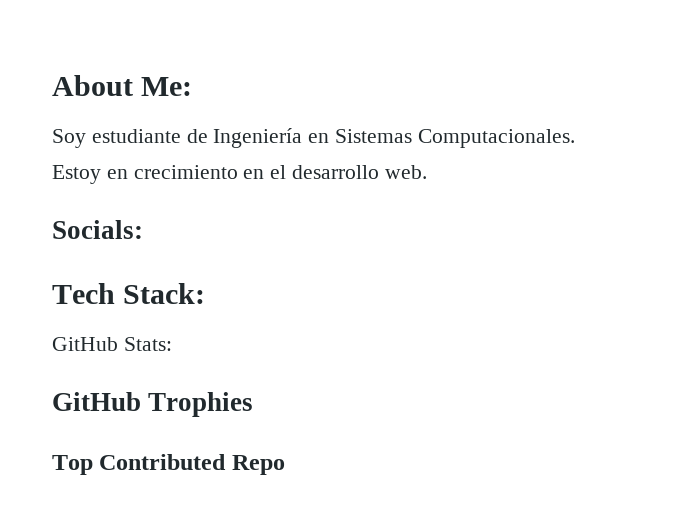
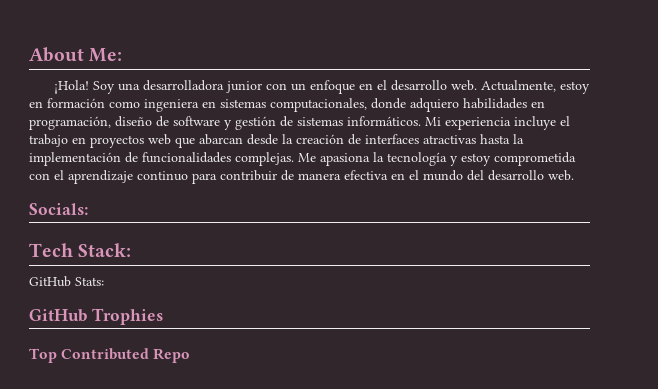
- Soy estudiante de Ingeniería en Sistemas Computacionales.
- Estoy en crecimiento en el desarrollo web.
+ ¡Hola! Soy una desarrolladora junior con un enfoque en el desarrollo web. Actualmente, estoy en formación como ingeniera en sistemas computacionales, donde adquiero habilidades en programación, diseño de software y gestión de sistemas informáticos. Mi experiencia incluye el trabajo en proyectos web que abarcan desde la creación de interfaces atractivas hasta la implementación de funcionalidades complejas. Me apasiona la tecnología y estoy comprometida con el aprendizaje continuo para contribuir de manera efectiva en el mundo del desarrollo web.

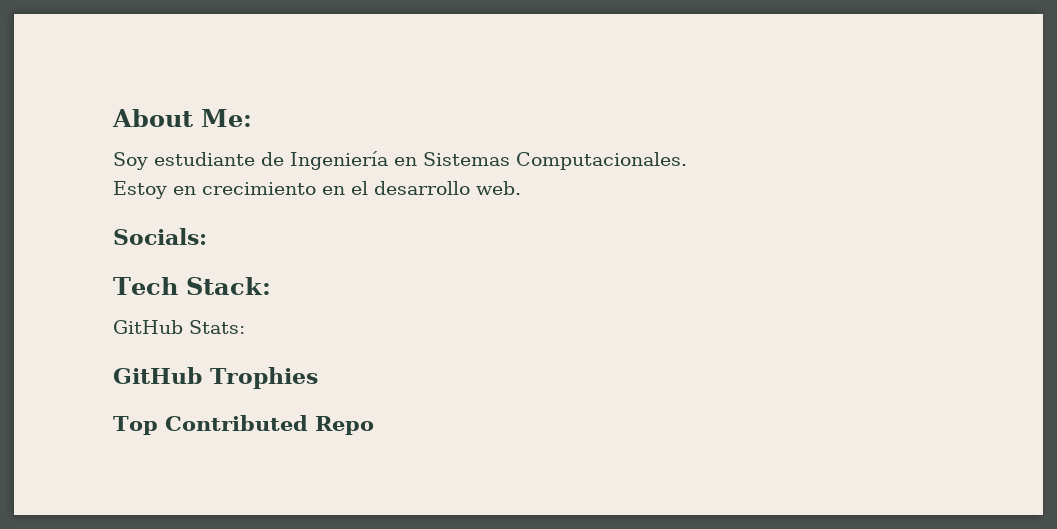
- ¡Hola! Soy una desarrolladora junior con un enfoque en el desarrollo web. Actualmente, estoy en formación como ingeniera en sistemas computacionales, donde adquiero habilidades en programación, diseño de software y gestión de sistemas informáticos. Mi experiencia incluye el trabajo en proyectos web que abarcan desde la creación de interfaces atractivas hasta la implementación de funcionalidades complejas. Me apasiona la tecnología y estoy comprometida con el aprendizaje continuo para contribuir de manera efectiva en el mundo del desarrollo web.
+ Soy estudiante de Ingeniería en Sistemas Computacionales.
+ Estoy en crecimiento en el desarrollo web.

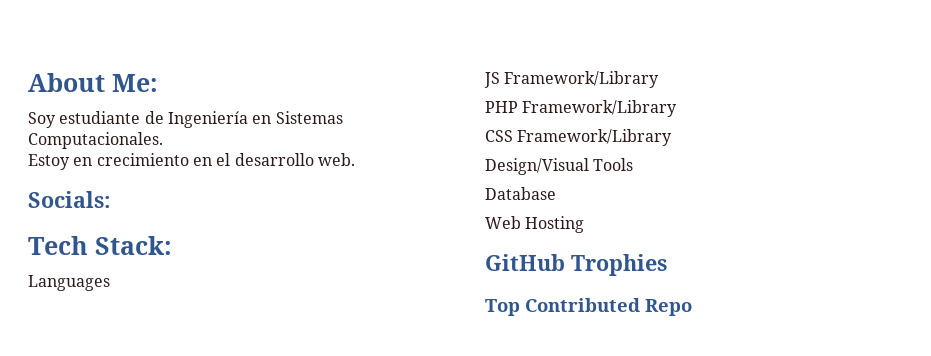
- GitHub Stats:
+ Languages
+ JS Framework/Library
+ PHP Framework/Library
+ CSS Framework/Library
+ Design/Visual Tools
+ Database
+ Web Hosting

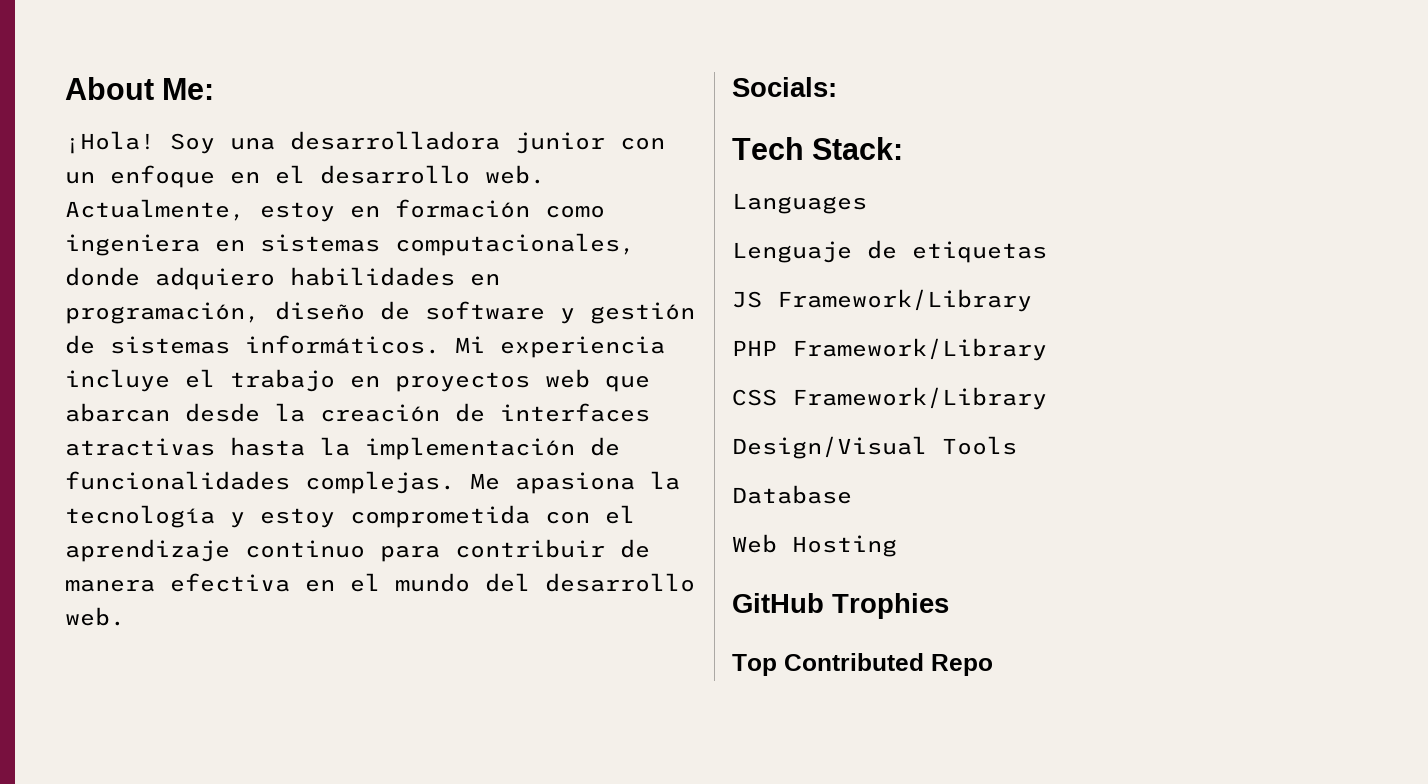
- Soy estudiante de Ingeniería en Sistemas Computacionales.
- Estoy en crecimiento en el desarrollo web.
+ ¡Hola! Soy una desarrolladora junior con un enfoque en el desarrollo web. Actualmente, estoy en formación como ingeniera en sistemas computacionales, donde adquiero habilidades en programación, diseño de software y gestión de sistemas informáticos. Mi experiencia incluye el trabajo en proyectos web que abarcan desde la creación de interfaces atractivas hasta la implementación de funcionalidades complejas. Me apasiona la tecnología y estoy comprometida con el aprendizaje continuo para contribuir de manera efectiva en el mundo del desarrollo web.
+ Lenguaje de etiquetas

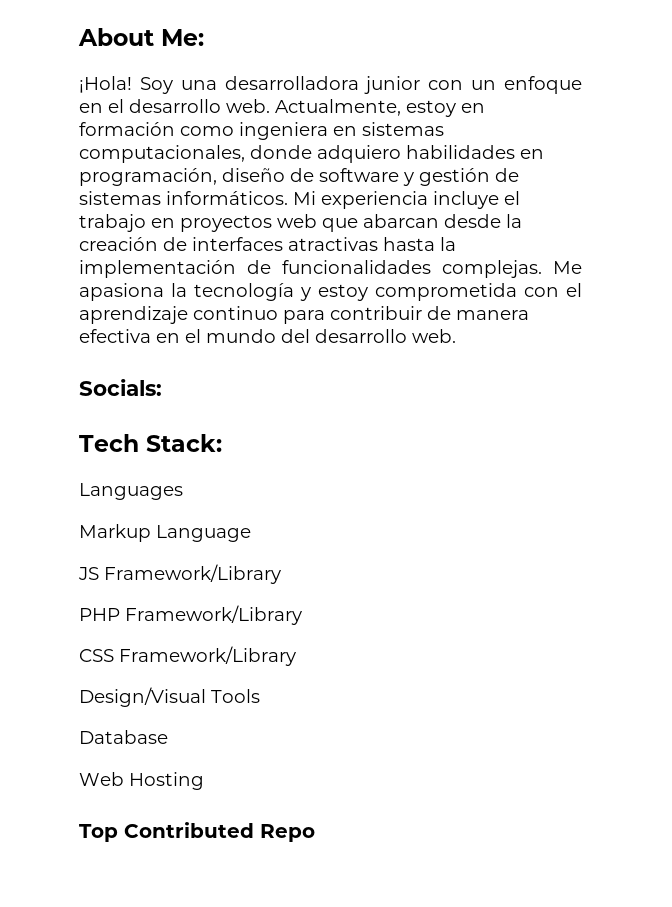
- Lenguaje de etiquetas
+ Markup Language
- GitHub Trophies

